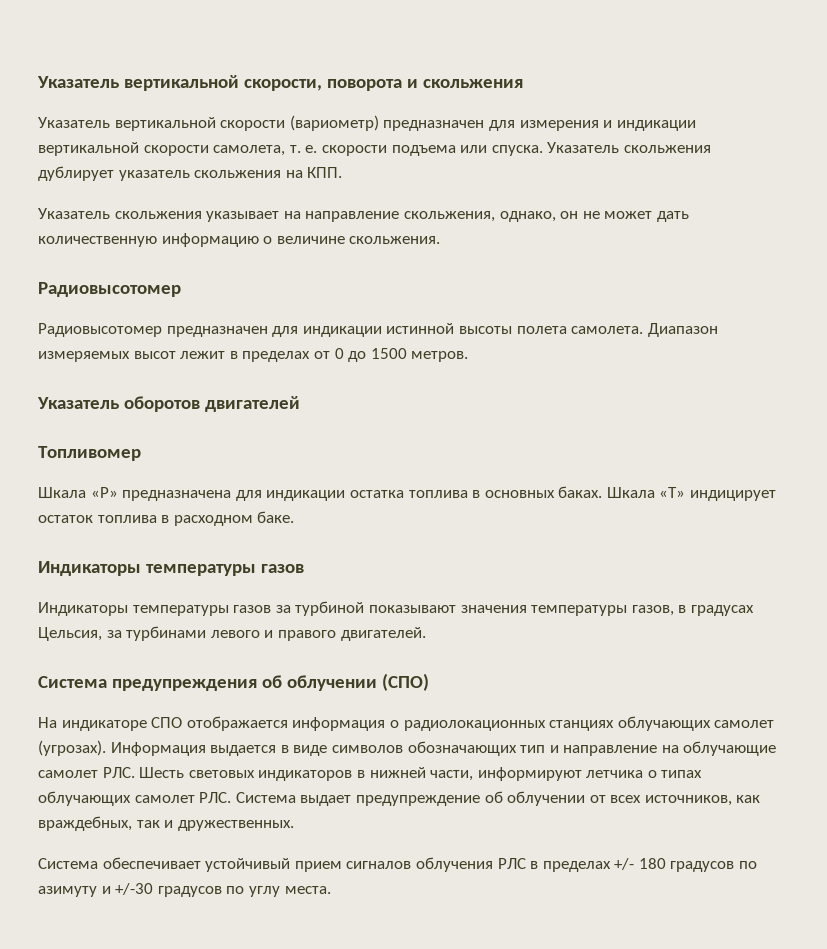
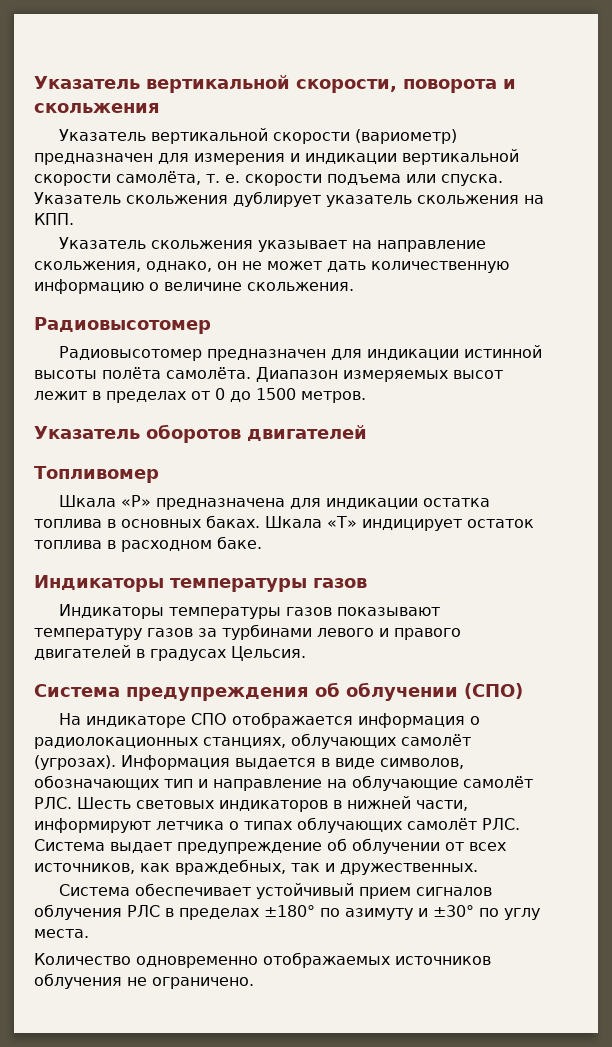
- Указатель вертикальной скорости (вариометр) предназначен для измерения и индикации вертикальной скорости самолета, т. е. скорости подъема или спуска.
+ Указатель вертикальной скорости (вариометр) предназначен для измерения и индикации вертикальной скорости самолёта, т. е. скорости подъема или спуска.
- Радиовысотомер предназначен для индикации истинной высоты полета самолета.
+ Радиовысотомер предназначен для индикации истинной высоты полёта самолёта.
- Индикаторы температуры газов за турбиной показывают значения температуры газов, в градусах Цельсия, за турбинами левого и правого двигателей.
+ Индикаторы температуры газов показывают температуру газов за турбинами левого и правого двигателей в градусах Цельсия.
- На индикаторе СПО отображается информация о радиолокационных станциях облучающих самолет (угрозах).
+ На индикаторе СПО отображается информация о радиолокационных станциях, облучающих самолёт (угрозах).
- Информация выдается в виде символов обозначающих тип и направление на облучающие самолет РЛС. Шесть световых индикаторов в нижней части, информируют летчика о типах облучающих самолет РЛС. Система выдает предупреждение об облучении от всех источников, как враждебных, так и дружественных.
+ Информация выдается в виде символов, обозначающих тип и направление на облучающие самолёт РЛС. Шесть световых индикаторов в нижней части, информируют летчика о типах облучающих самолёт РЛС. Система выдает предупреждение об облучении от всех источников, как враждебных, так и дружественных.
- Система обеспечивает устойчивый прием сигналов облучения РЛС в пределах +/- 180 градусов по азимуту и +/-30 градусов по углу места.
+ Система обеспечивает устойчивый прием сигналов облучения РЛС в пределах ±180° по азимуту и ±30° по углу места.
+ Количество одновременно отображаемых источников облучения не ограничено.

